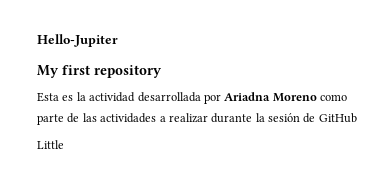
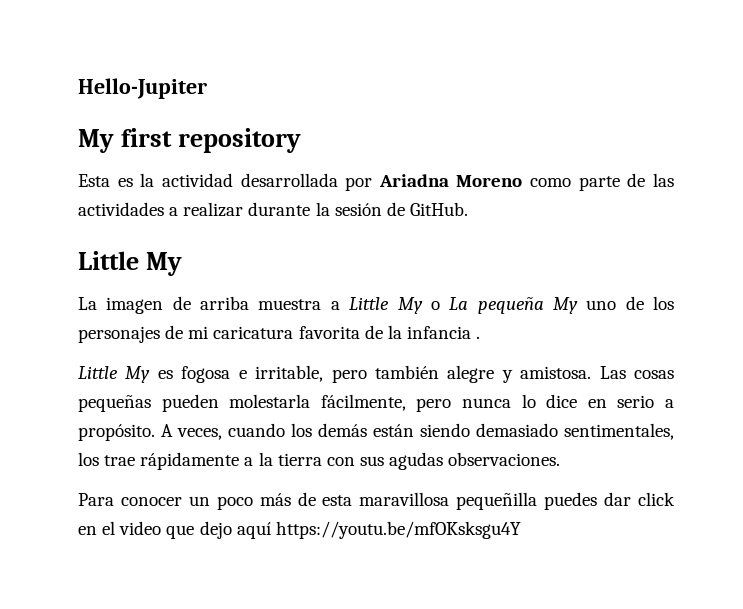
- Esta es la actividad desarrollada por Ariadna Moreno como parte de las actividades a realizar durante la sesión de GitHub
- Little
+ Esta es la actividad desarrollada por Ariadna Moreno como parte de las actividades a realizar durante la sesión de GitHub.
+ Little My
+ La imagen de arriba muestra a Little My o La pequeña My uno de los personajes de mi caricatura favorita de la infancia .
+ Little My es fogosa e irritable, pero también alegre y amistosa. Las cosas pequeñas pueden molestarla fácilmente, pero nunca lo dice en serio a propósito. A veces, cuando los demás están siendo demasiado sentimentales, los trae rápidamente a la tierra con sus agudas observaciones.
+ Para conocer un poco más de esta maravillosa pequeñilla puedes dar click en el video que dejo aquí https://youtu.be/mfOKsksgu4Y

